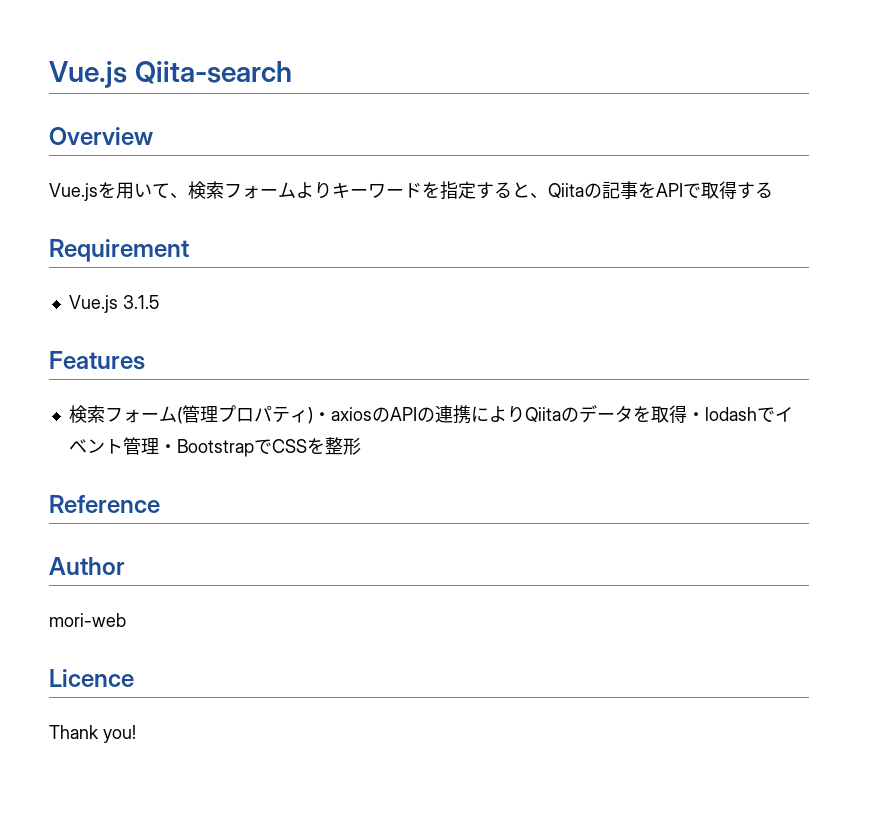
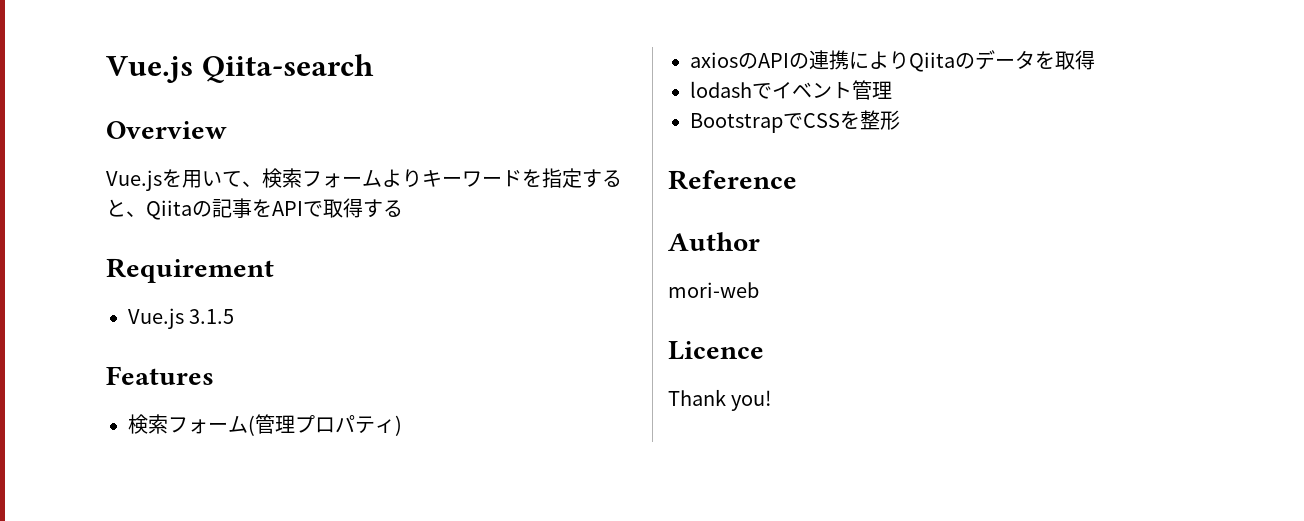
- 検索フォーム(管理プロパティ)・axiosのAPIの連携によりQiitaのデータを取得・lodashでイベント管理・BootstrapでCSSを整形
+ 検索フォーム(管理プロパティ)
+ axiosのAPIの連携によりQiitaのデータを取得
+ lodashでイベント管理
+ BootstrapでCSSを整形

